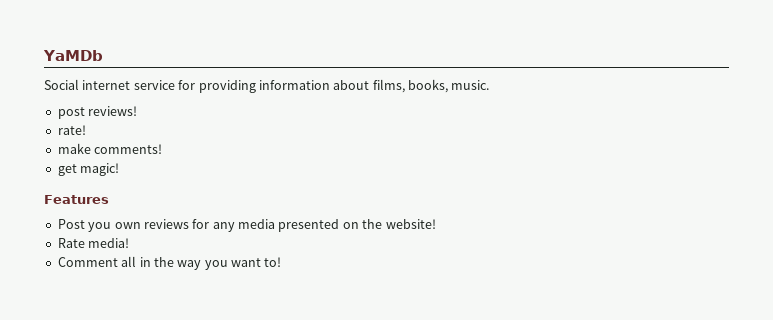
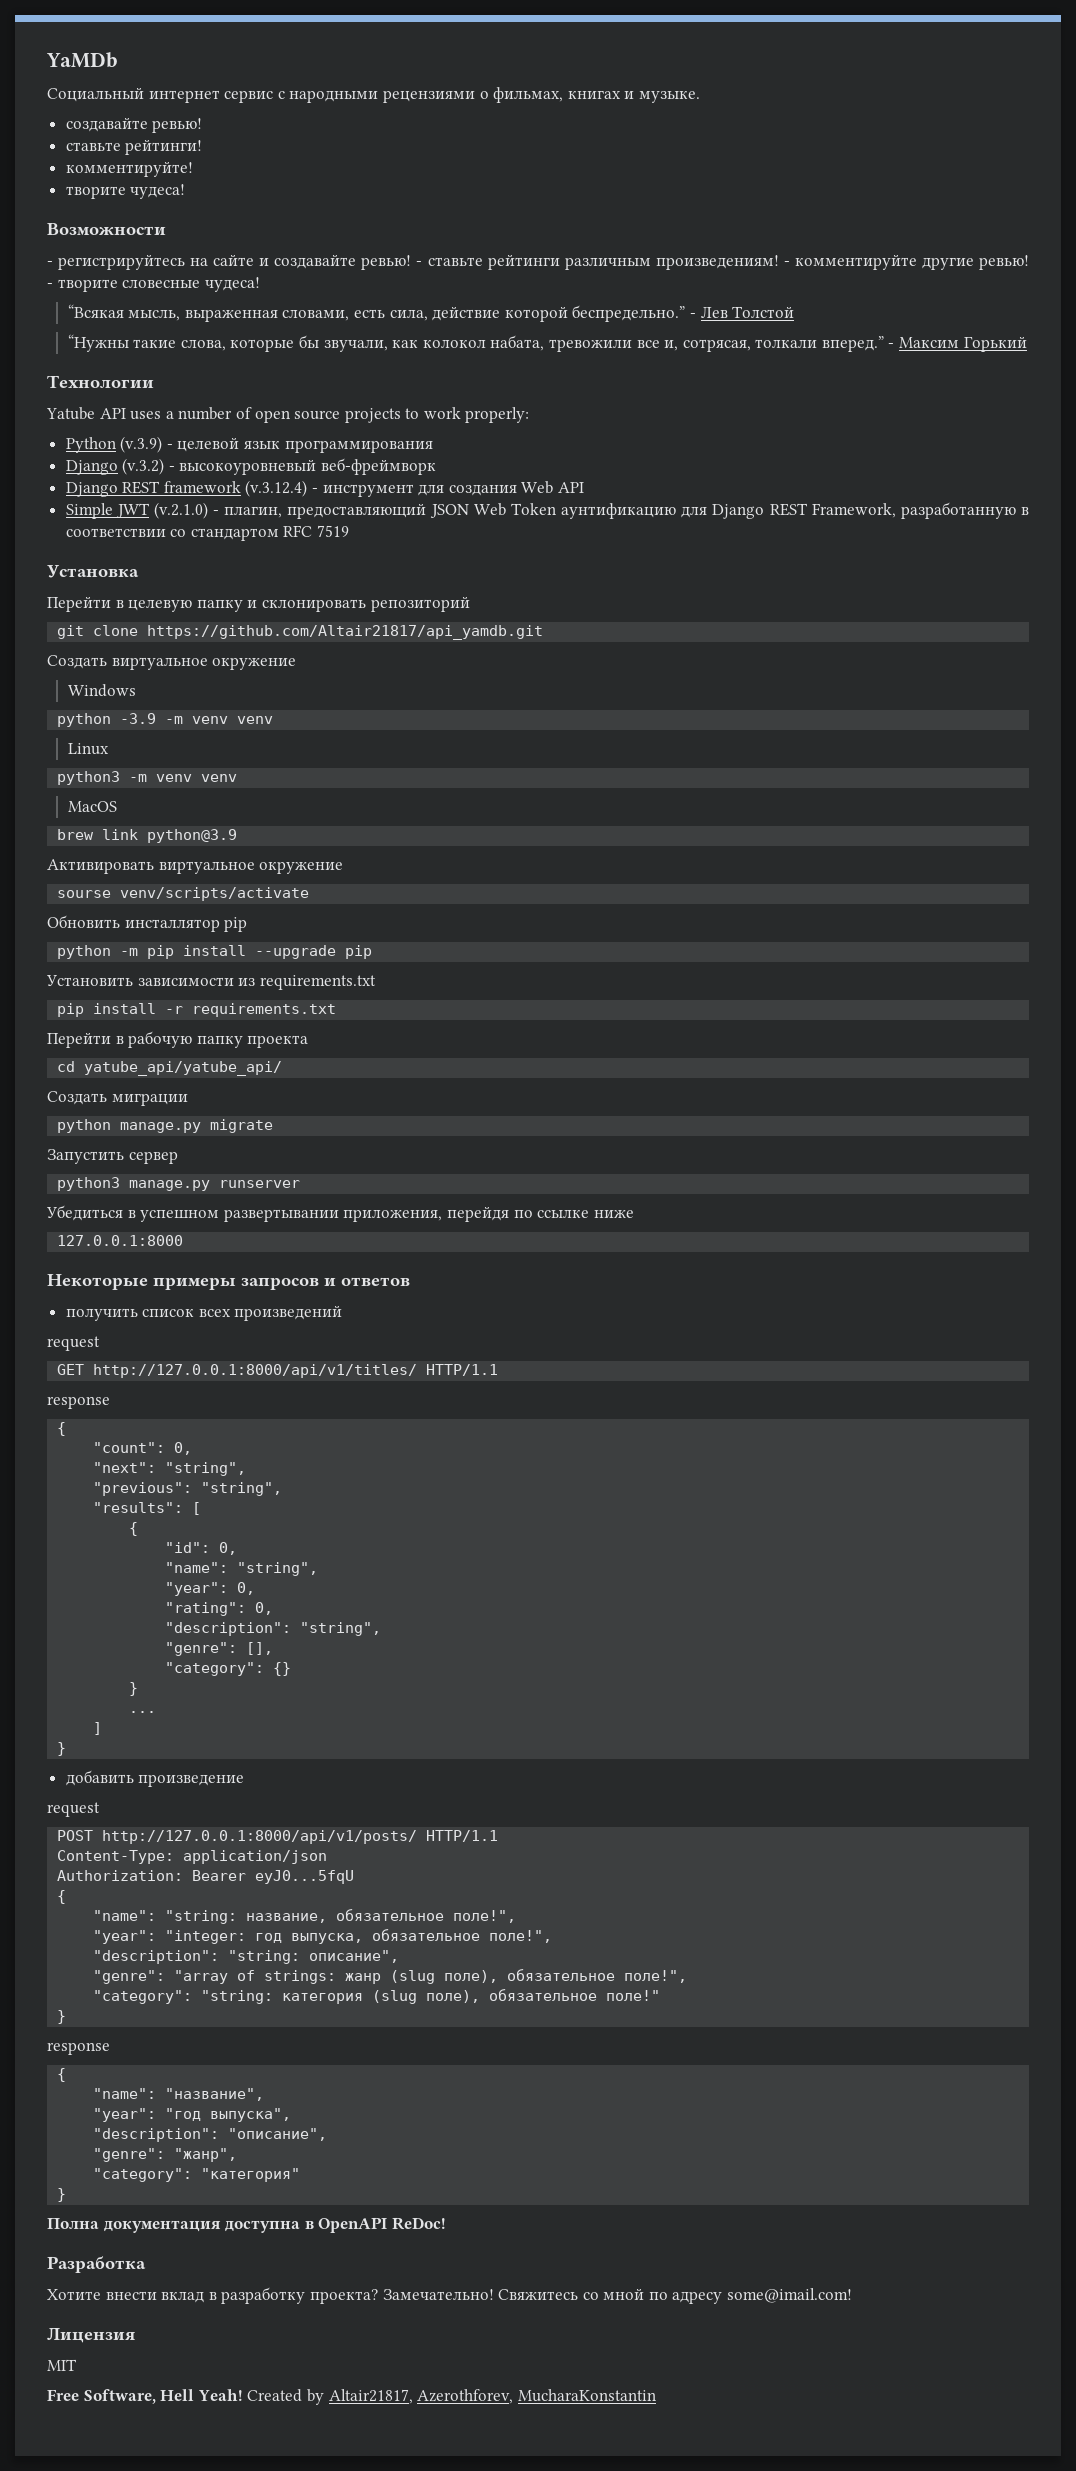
- Social internet service for providing information about films, books, music.
- post reviews!
- rate!
- make comments!
- get magic!
- Features
- Post you own reviews for any media presented on the website!
- Rate media!
- Comment all in the way you want to!
+ Социальный интернет сервис с народными рецензиями о фильмах, книгах и музыке.
+ создавайте ревью!
+ ставьте рейтинги!
+ комментируйте!
+ творите чудеса!
+ Возможности
+ - регистрируйтесь на сайте и создавайте ревью! - ставьте рейтинги различным произведениям! - комментируйте другие ревью! - творите словесные чудеса!
+ “Всякая мысль, выраженная словами, есть сила, действие которой беспредельно.” - Лев Толстой
+ “Нужны такие слова, которые бы звучали, как колокол набата, тревожили все и, сотрясая, толкали вперед.” - Максим Горький
+ Технологии
+ Yatube API uses a number of open source projects to work properly:
+ Python (v.3.9) - целевой язык программирования
+ Django (v.3.2) - высокоуровневый веб-фреймворк
+ Django REST framework (v.3.12.4) - инструмент для создания Web API
+ Simple JWT (v.2.1.0) - плагин, предоставляющий JSON Web Token аунтификацию для Django REST Framework, разработанную в соответствии со стандартом RFC 7519
+ Установка
+ Перейти в целевую папку и склонировать репозиторий
+ git clone https://github.com/Altair21817/api_yamdb.git
+ Создать виртуальное окружение
+ Windows
+ python -3.9 -m venv venv
+ Linux
+ python3 -m venv venv
+ MacOS
+ brew link python@3.9
+ Активировать виртуальное окружение
+ sourse venv/scripts/activate
+ Обновить инсталлятор pip
+ python -m pip install --upgrade pip
+ Установить зависимости из requirements.txt
+ pip install -r requirements.txt
+ Перейти в рабочую папку проекта
+ cd yatube_api/yatube_api/
+ Создать миграции
+ python manage.py migrate
+ Запустить сервер
+ python3 manage.py runserver
+ Убедиться в успешном развертывании приложения, перейдя по ссылке ниже
+ 127.0.0.1:8000
+ Некоторые примеры запросов и ответов
+ получить список всех произведений
+ request
+ GET http://127.0.0.1:8000/api/v1/titles/ HTTP/1.1
+ response
+ {
+ "count": 0,
+ "next": "string",
+ "previous": "string",
+ "results": [
+ {
+ "id": 0,
+ "name": "string",
+ "year": 0,
+ "rating": 0,
+ "description": "string",
+ "genre": [],
+ "category": {}
+ }
+ ...
+ ]
+ }
+ добавить произведение
+ request
+ POST http://127.0.0.1:8000/api/v1/posts/ HTTP/1.1
+ Content-Type: application/json
+ Authorization: Bearer eyJ0...5fqU
+ {
+ "name": "string: название, обязательное поле!",
+ "year": "integer: год выпуска, обязательное поле!",
+ "description": "string: описание",
+ "genre": "array of strings: жанр (slug поле), обязательное поле!",
+ "category": "string: категория (slug поле), обязательное поле!"
+ }
+ response
+ {
+ "name": "название",
+ "year": "год выпуска",
+ "description": "описание",
+ "genre": "жанр",
+ "category": "категория"
+ }
+ Полна документация доступна в OpenAPI ReDoc!
+ Разработка
+ Хотите внести вклад в разработку проекта? Замечательно! Свяжитесь со мной по адресу some@imail.com!
+ Лицензия
+ MIT
+ Free Software, Hell Yeah! Created by Altair21817, Azerothforev, MucharaKonstantin

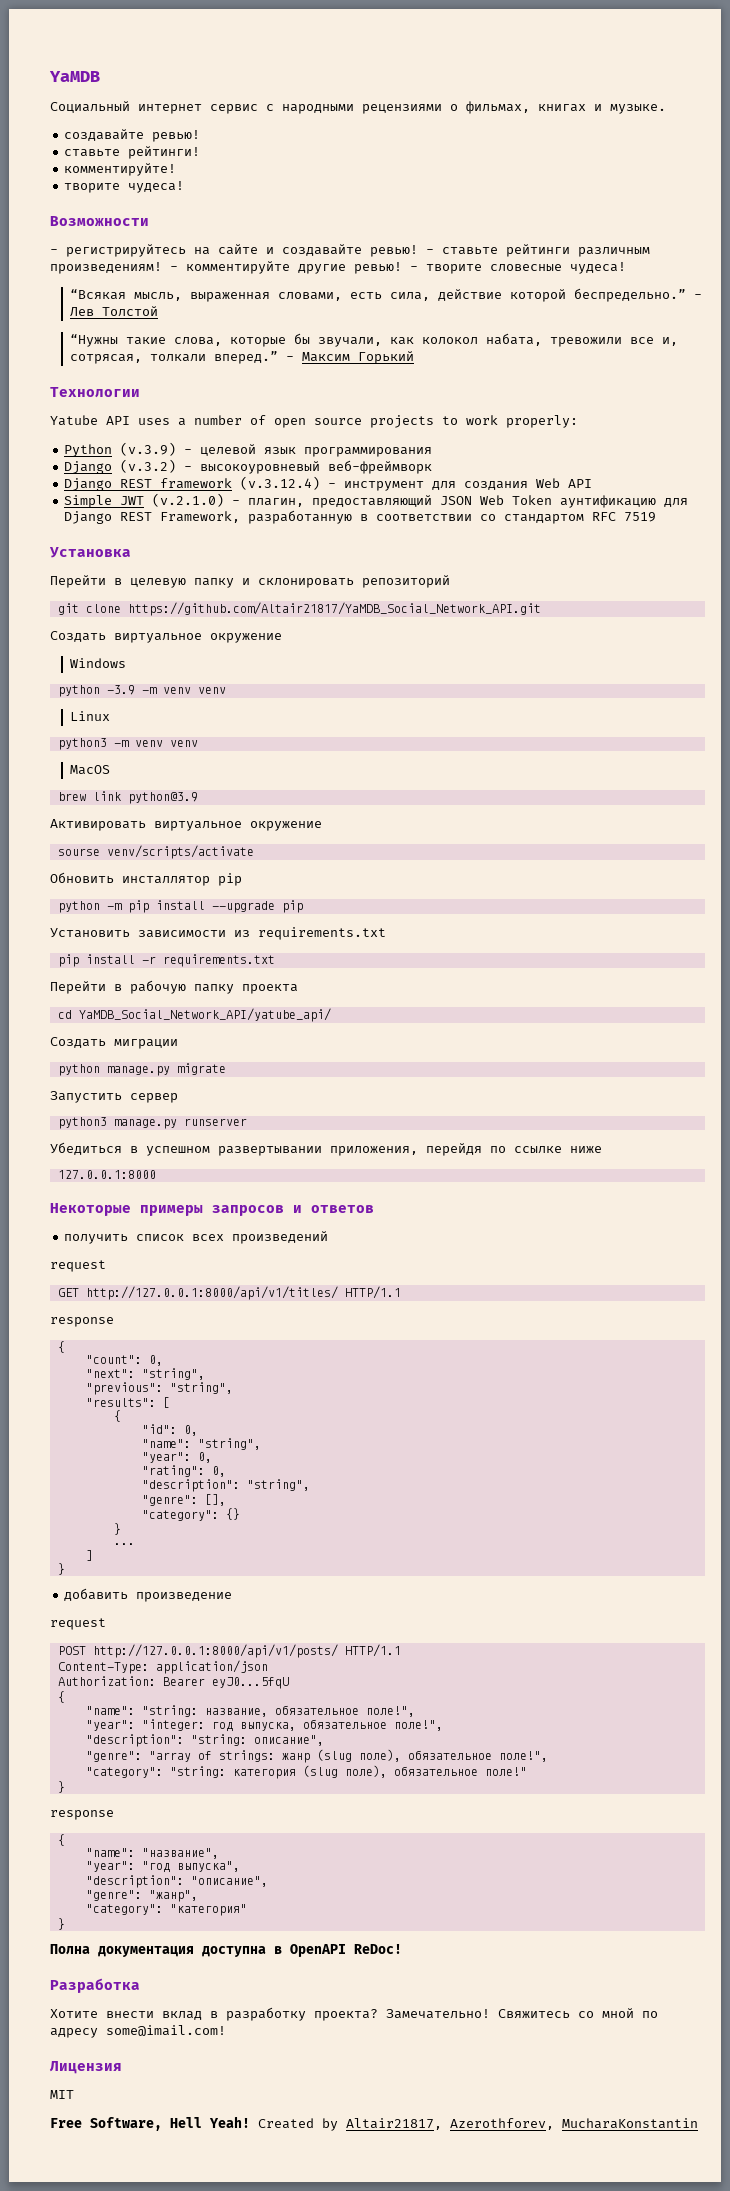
- YaMDb
+ YaMDB
- git clone https://github.com/Altair21817/api_yamdb.git
+ git clone https://github.com/Altair21817/YaMDB_Social_Network_API.git
- cd yatube_api/yatube_api/
+ cd YaMDB_Social_Network_API/yatube_api/

